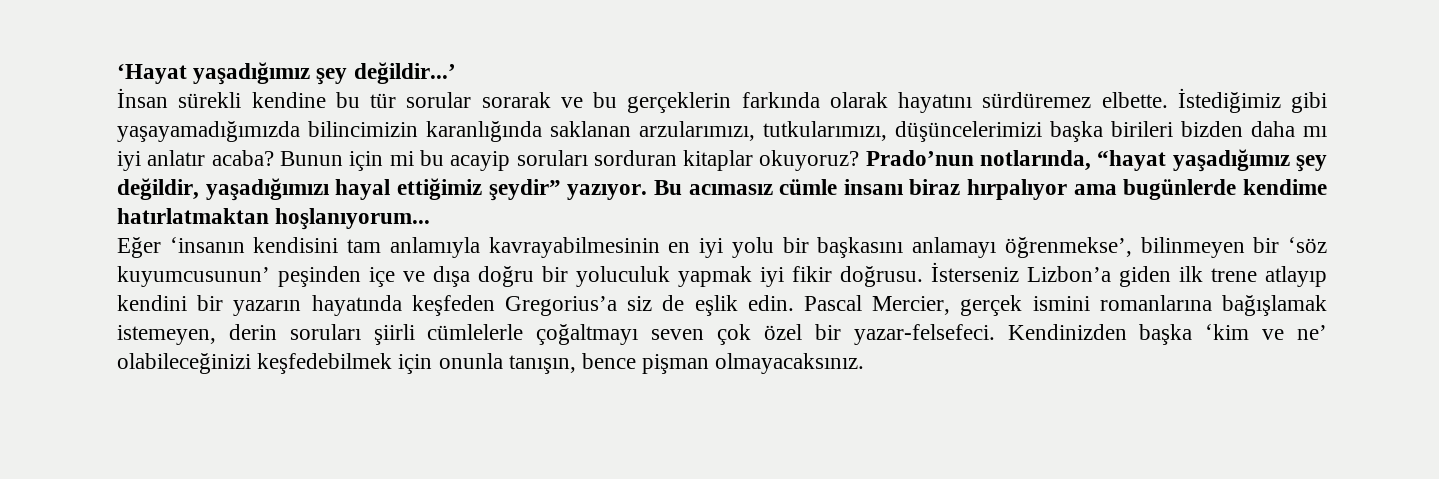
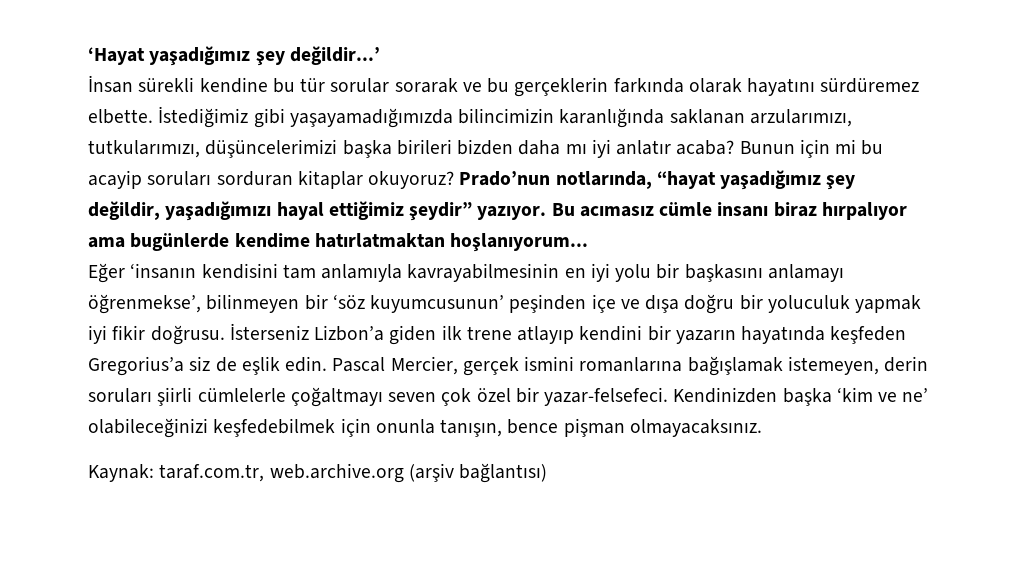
+ Kaynak: taraf.com.tr, web.archive.org (arşiv bağlantısı)

